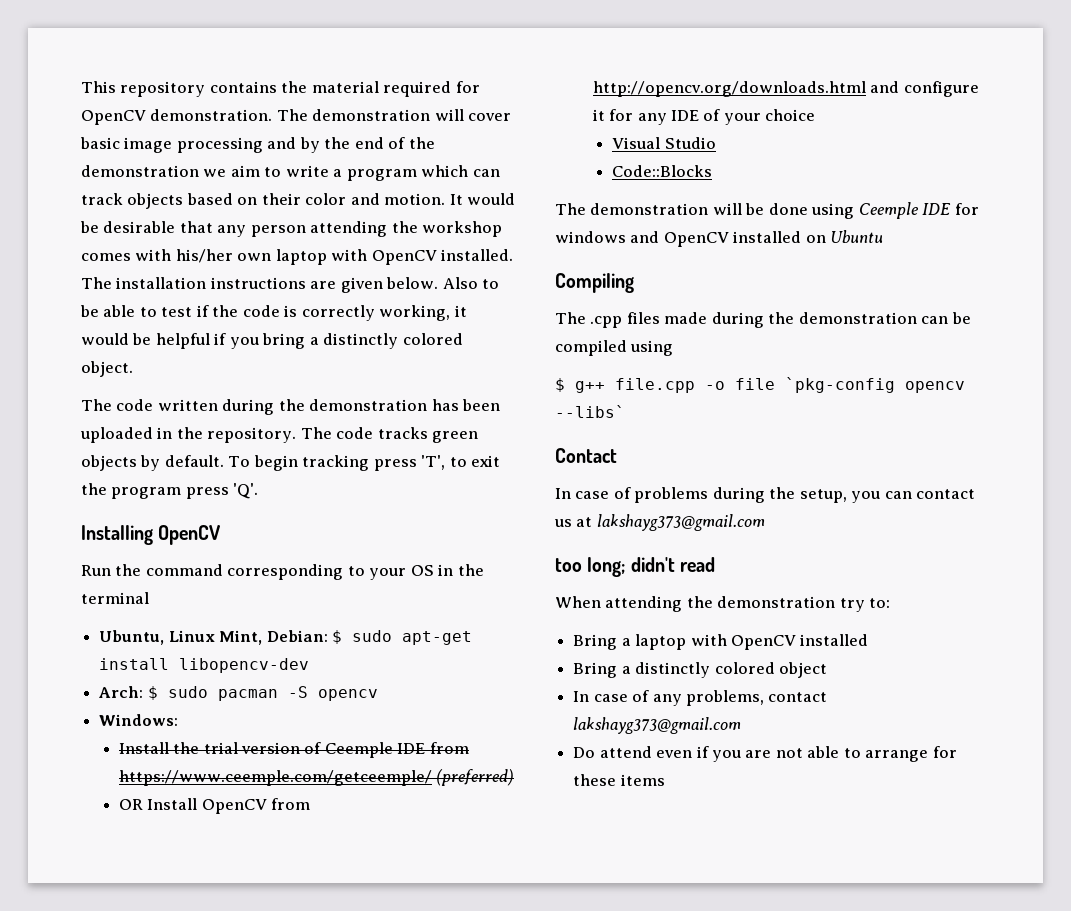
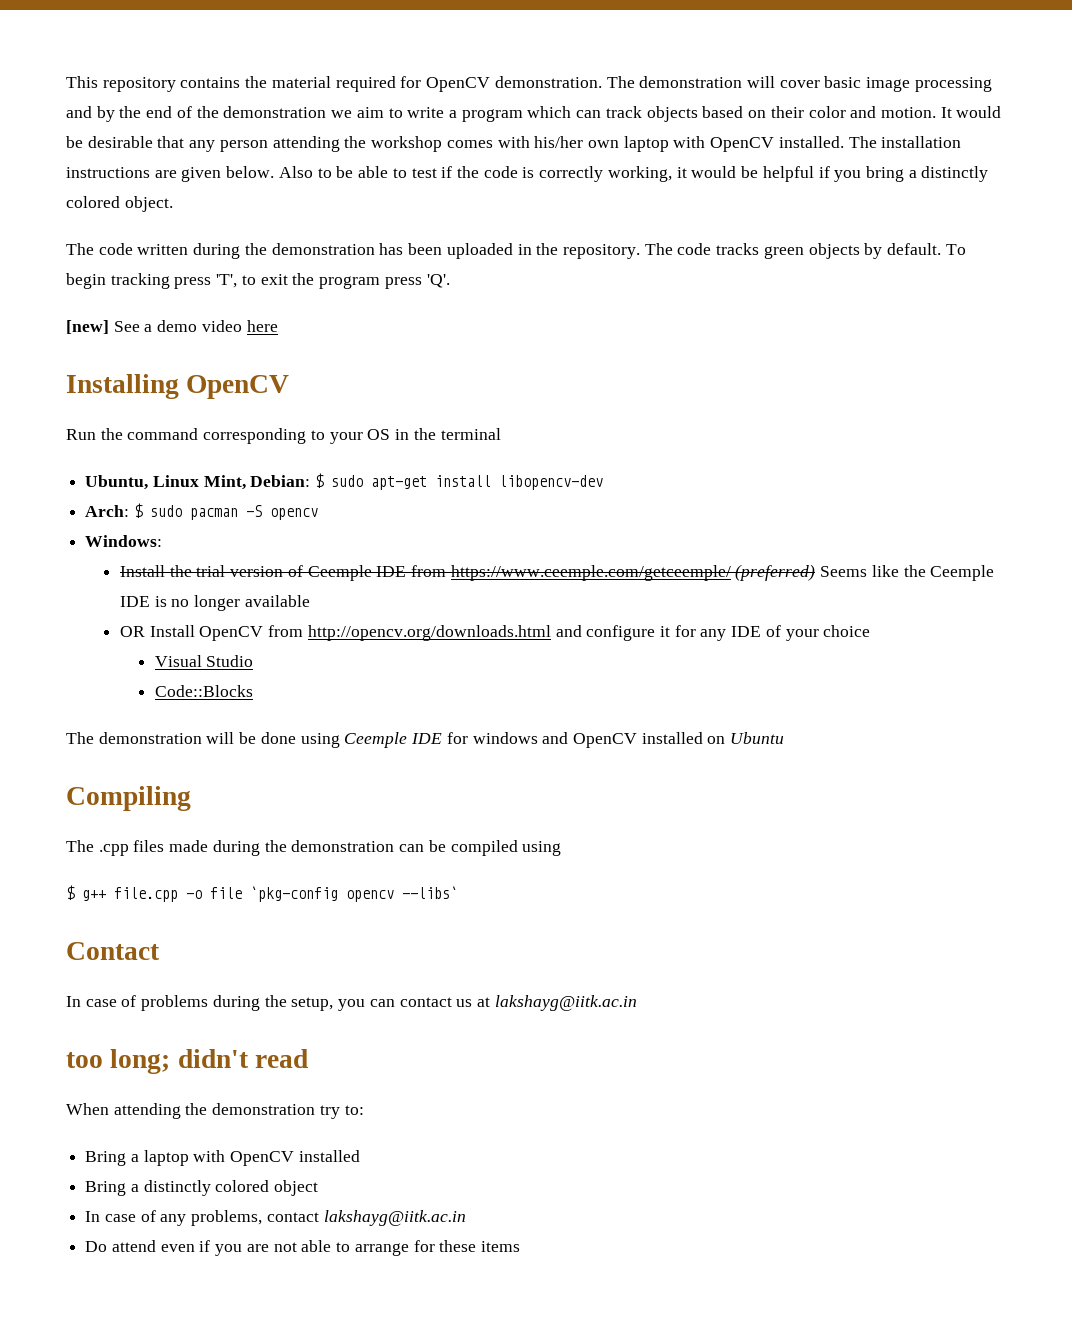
+ [new] See a demo video here
- Install the trial version of Ceemple IDE from https://www.ceemple.com/getceemple/ (preferred)
+ Install the trial version of Ceemple IDE from https://www.ceemple.com/getceemple/ (preferred) Seems like the Ceemple IDE is no longer available
- In case of problems during the setup, you can contact us at lakshayg373@gmail.com
+ In case of problems during the setup, you can contact us at lakshayg@iitk.ac.in
- In case of any problems, contact lakshayg373@gmail.com
+ In case of any problems, contact lakshayg@iitk.ac.in

